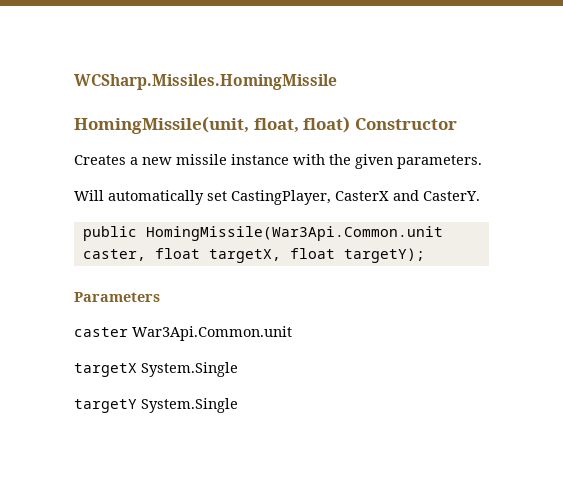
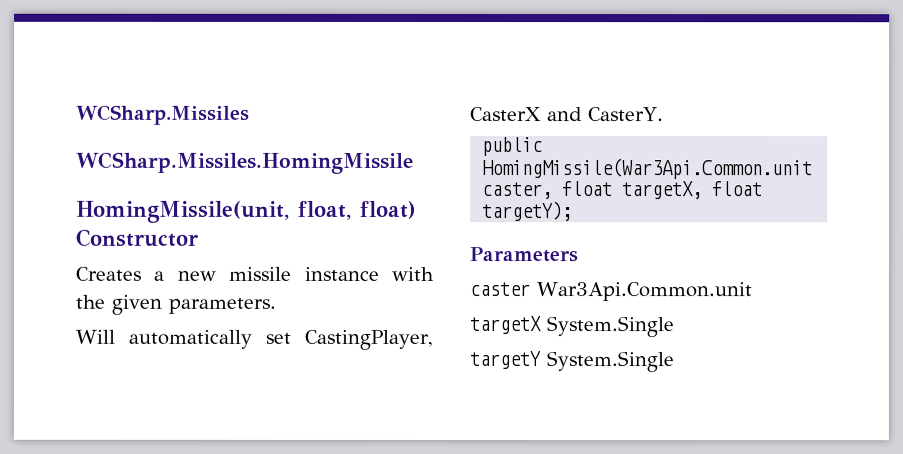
+ WCSharp.Missiles

